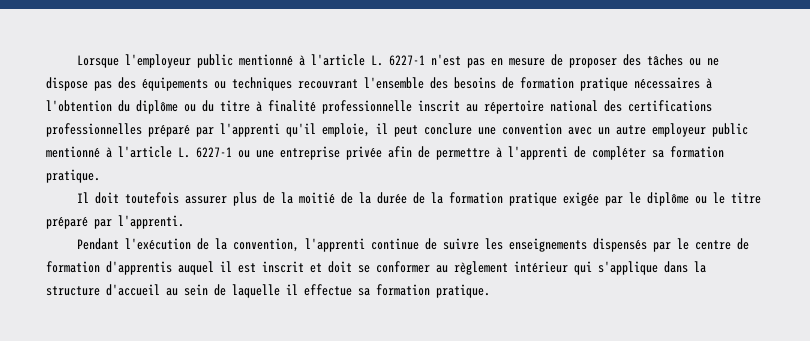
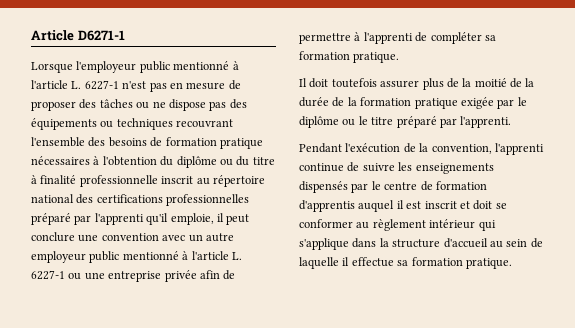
+ Article D6271-1

